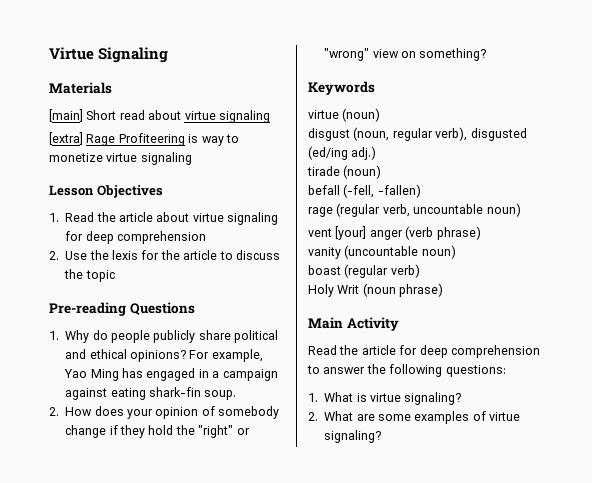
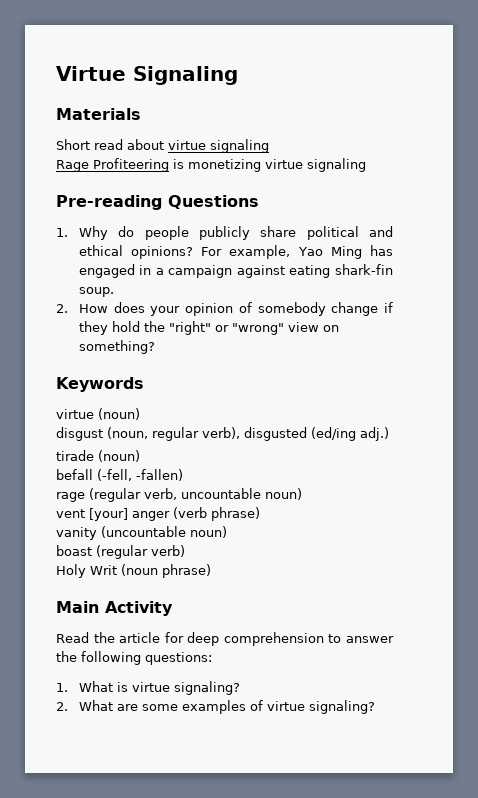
- [main] Short read about virtue signaling
+ Short read about virtue signaling
- [extra] Rage Profiteering is way to monetize virtue signaling
- Lesson Objectives
- 1. Read the article about virtue signaling for deep comprehension
- 2. Use the lexis for the article to discuss the topic
+ Rage Profiteering is monetizing virtue signaling

